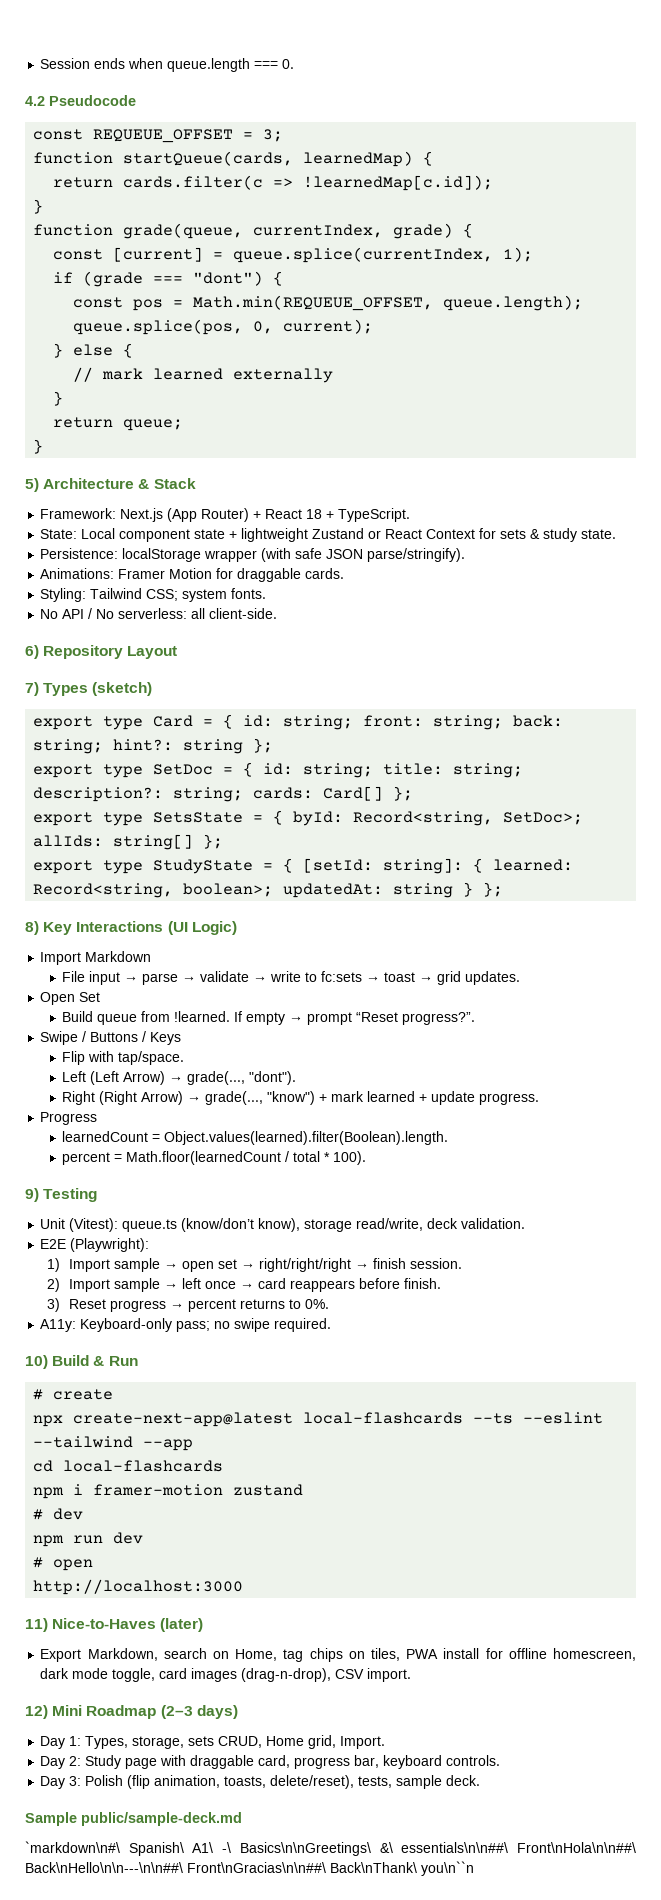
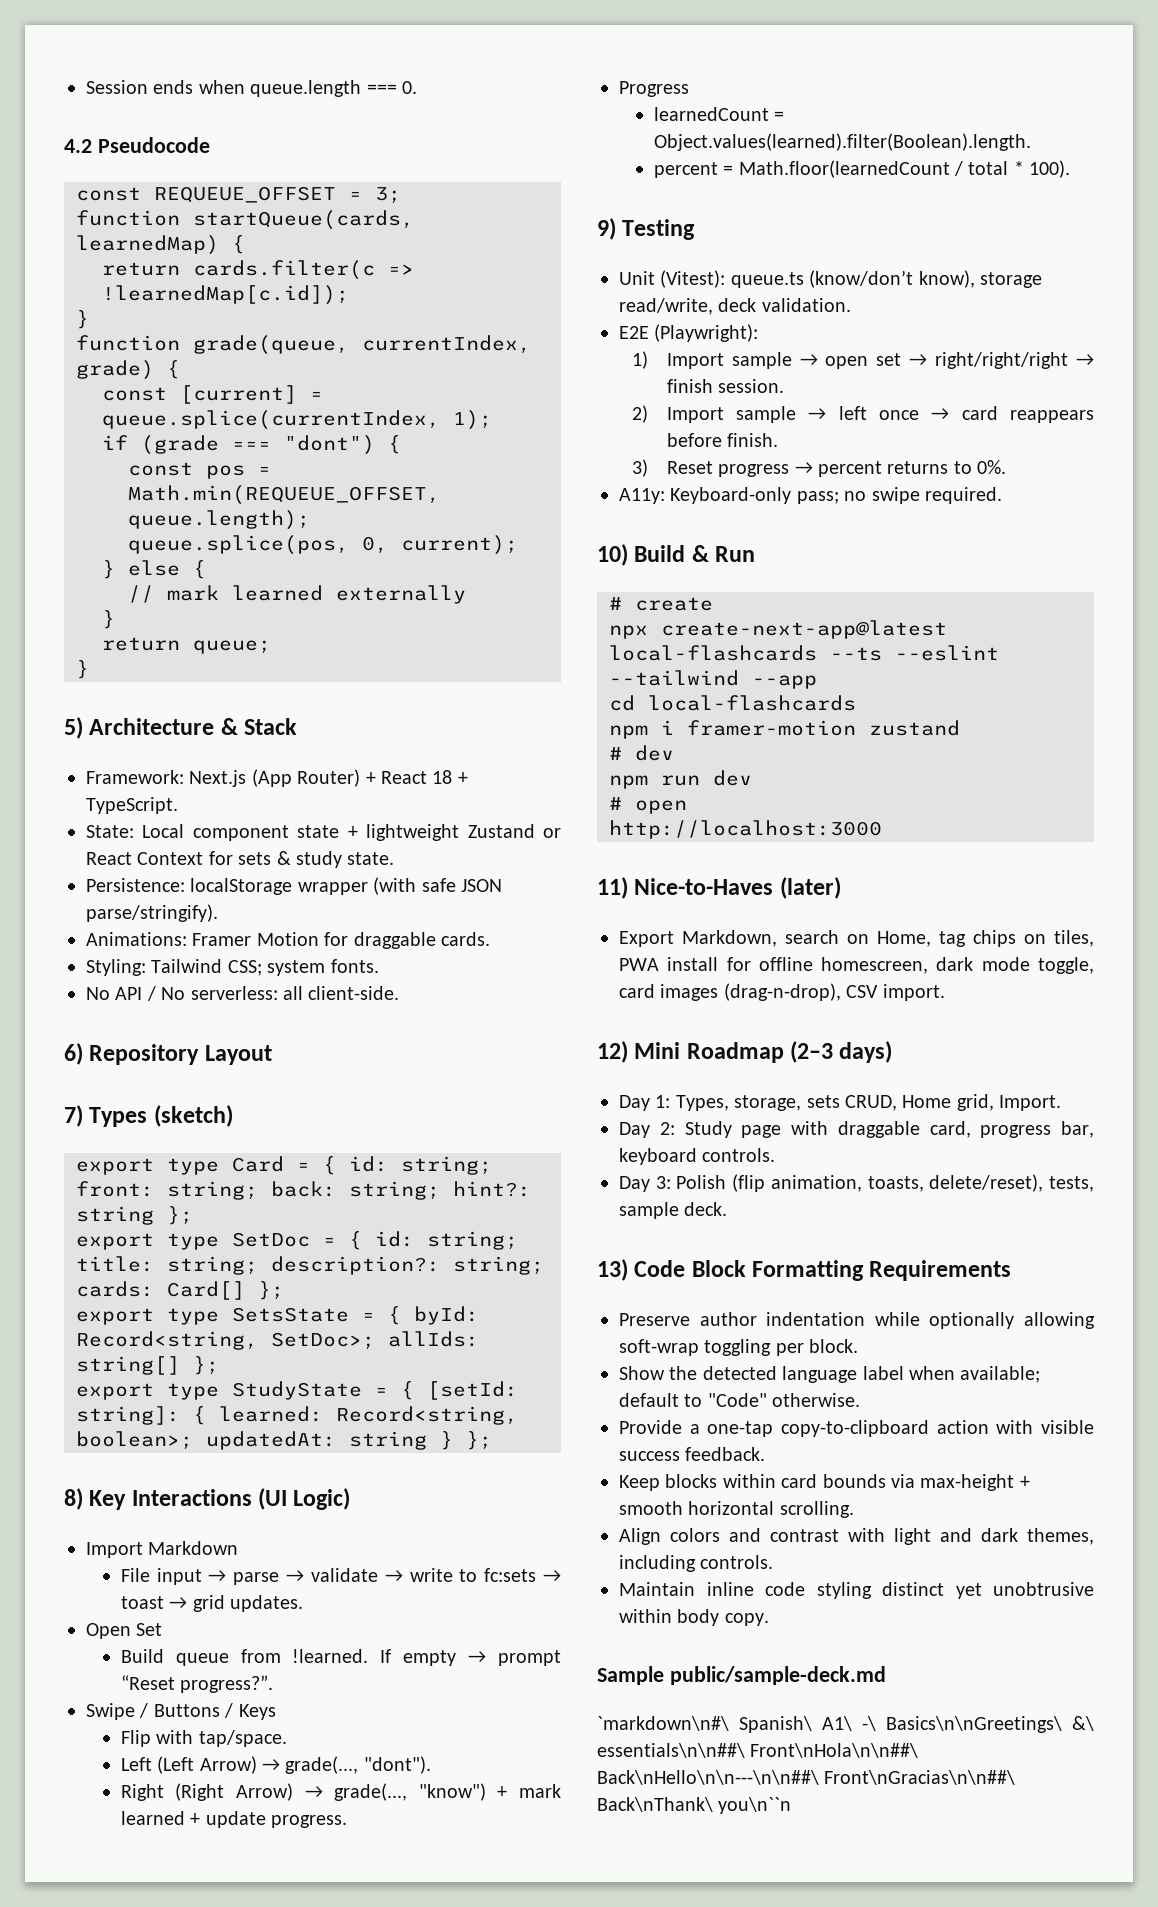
+ 13) Code Block Formatting Requirements
+ Preserve author indentation while optionally allowing soft-wrap toggling per block.
+ Show the detected language label when available; default to "Code" otherwise.
+ Provide a one-tap copy-to-clipboard action with visible success feedback.
+ Keep blocks within card bounds via max-height + smooth horizontal scrolling.
+ Align colors and contrast with light and dark themes, including controls.
+ Maintain inline code styling distinct yet unobtrusive within body copy.

